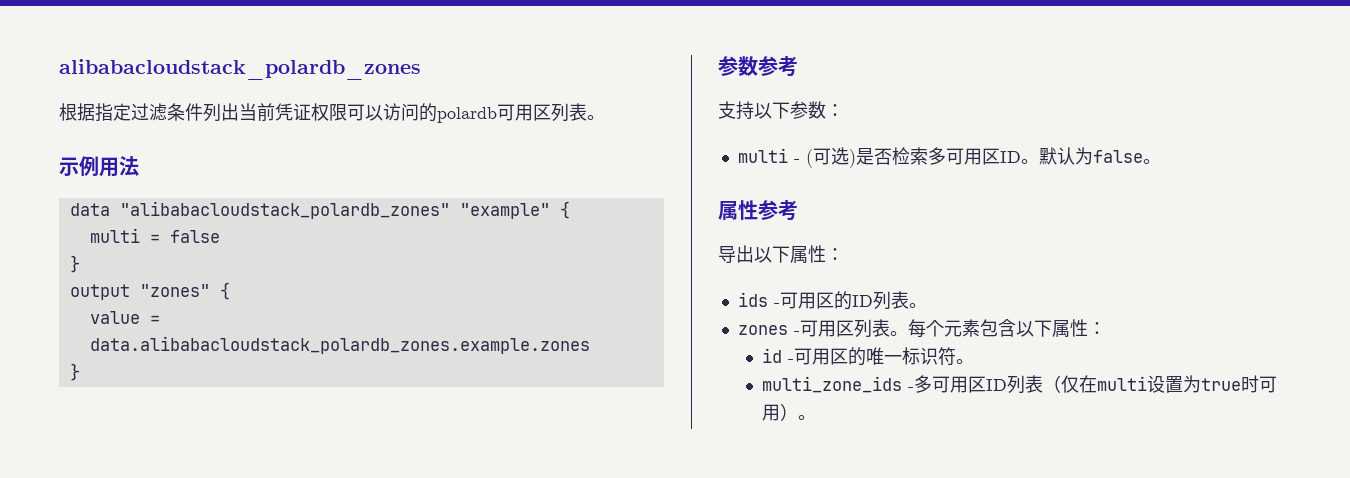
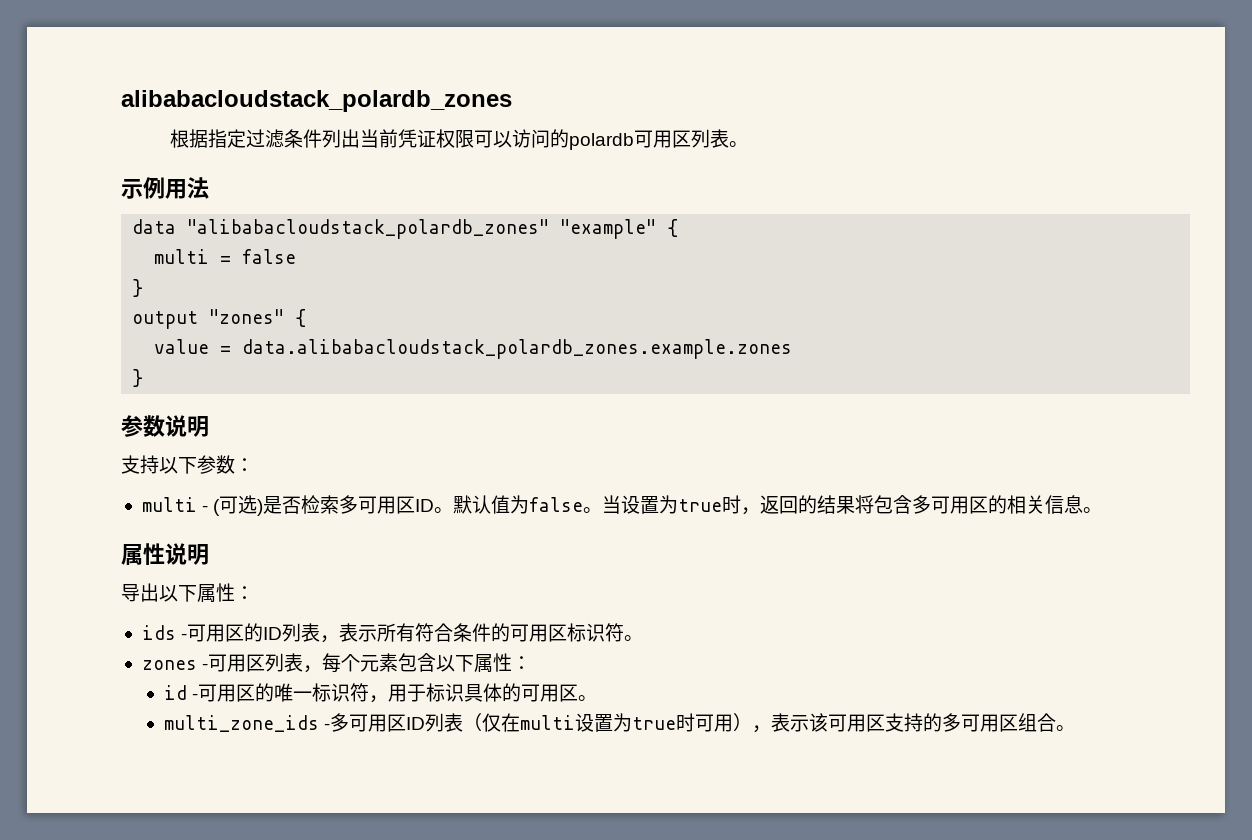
- 参数参考
+ 参数说明
- 默认为false。
- 属性参考
+ 默认值为false。当设置为true时，返回的结果将包含多可用区的相关信息。
+ 属性说明
- ids -可用区的ID列表。
+ ids -可用区的ID列表，表示所有符合条件的可用区标识符。
- zones -可用区列表。每个元素包含以下属性：
+ zones -可用区列表，每个元素包含以下属性：
- id -可用区的唯一标识符。
+ id -可用区的唯一标识符，用于标识具体的可用区。
- multi_zone_ids -多可用区ID列表（仅在multi设置为true时可用）。
+ multi_zone_ids -多可用区ID列表（仅在multi设置为true时可用），表示该可用区支持的多可用区组合。

